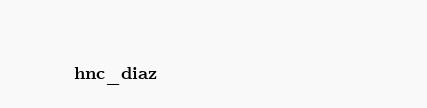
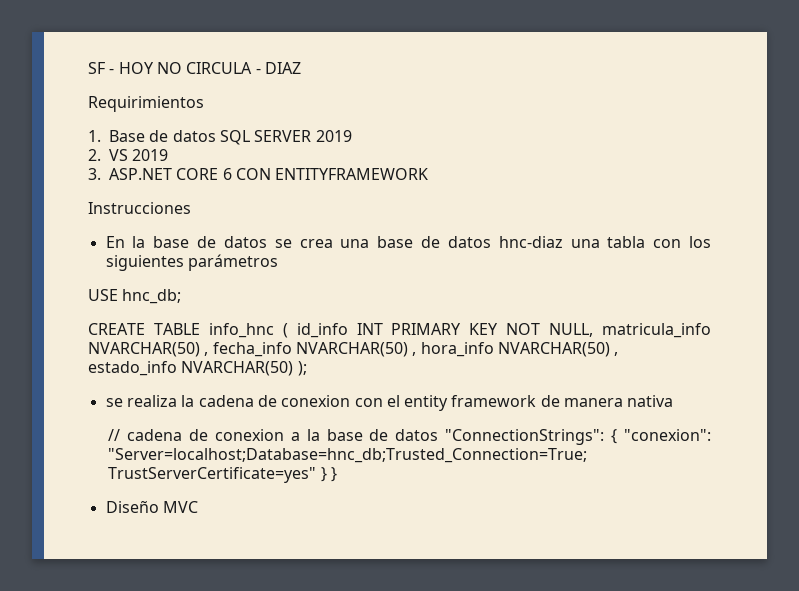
- hnc_diaz
+ SF - HOY NO CIRCULA - DIAZ
+ Requirimientos
+ 1. Base de datos SQL SERVER 2019
+ 2. VS 2019
+ 3. ASP.NET CORE 6 CON ENTITYFRAMEWORK
+ Instrucciones
+ En la base de datos se crea una base de datos hnc-diaz una tabla con los siguientes parámetros
+ USE hnc_db;
+ CREATE TABLE info_hnc ( id_info INT PRIMARY KEY NOT NULL, matricula_info NVARCHAR(50) , fecha_info NVARCHAR(50) , hora_info NVARCHAR(50) , estado_info NVARCHAR(50) );
+ se realiza la cadena de conexion con el entity framework de manera nativa
+ // cadena de conexion a la base de datos "ConnectionStrings": { "conexion": "Server=localhost;Database=hnc_db;Trusted_Connection=True; TrustServerCertificate=yes" } }
+ Diseño MVC

